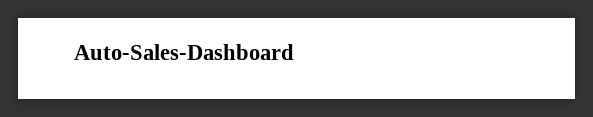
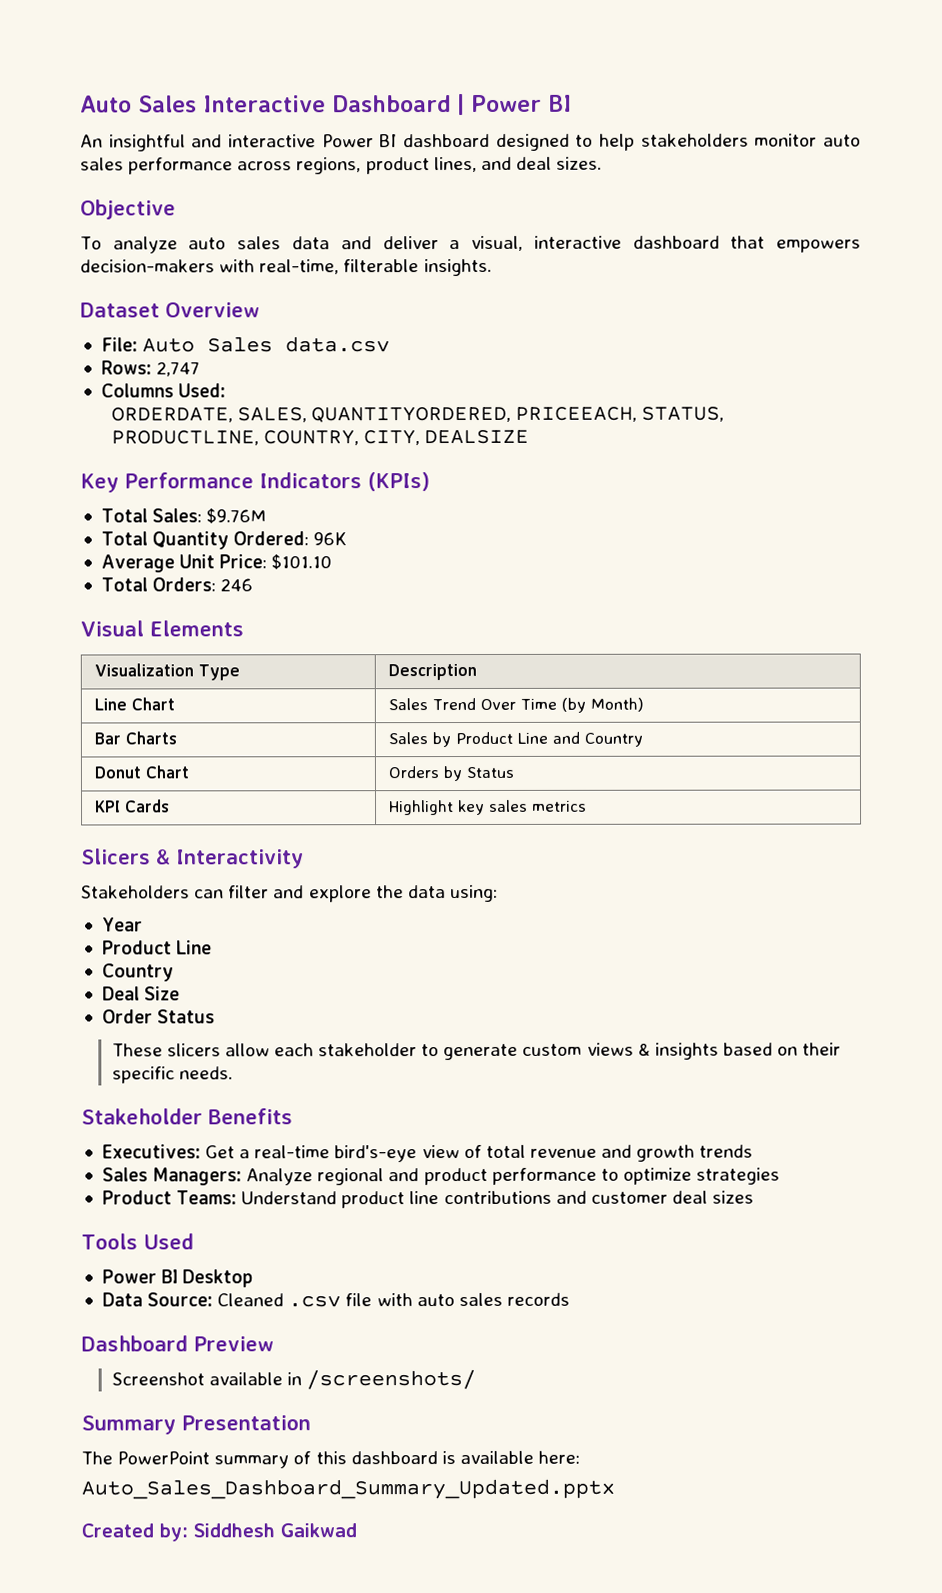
- Auto-Sales-Dashboard
+ Auto Sales Interactive Dashboard | Power BI
+ An insightful and interactive Power BI dashboard designed to help stakeholders monitor auto sales performance across regions, product lines, and deal sizes.
+ Objective
+ To analyze auto sales data and deliver a visual, interactive dashboard that empowers decision-makers with real-time, filterable insights.
+ Dataset Overview
+ File: Auto Sales data.csv
+ Rows: 2,747
+ Columns Used:
+ ORDERDATE, SALES, QUANTITYORDERED, PRICEEACH, STATUS, PRODUCTLINE, COUNTRY, CITY, DEALSIZE
+ Key Performance Indicators (KPIs)
+ Total Sales: $9.76M
+ Total Quantity Ordered: 96K
+ Average Unit Price: $101.10
+ Total Orders: 246
+ Visual Elements
+ Visualization Type | Description
+ Line Chart | Sales Trend Over Time (by Month)
+ Bar Charts | Sales by Product Line and Country
+ Donut Chart | Orders by Status
+ KPI Cards | Highlight key sales metrics
+ Slicers & Interactivity
+ Stakeholders can filter and explore the data using:
+ Year
+ Product Line
+ Country
+ Deal Size
+ Order Status
+ These slicers allow each stakeholder to generate custom views & insights based on their specific needs.
+ Stakeholder Benefits
+ Executives: Get a real-time bird's-eye view of total revenue and growth trends
+ Sales Managers: Analyze regional and product performance to optimize strategies
+ Product Teams: Understand product line contributions and customer deal sizes
+ Tools Used
+ Power BI Desktop
+ Data Source: Cleaned .csv file with auto sales records
+ Dashboard Preview
+ Screenshot available in /screenshots/
+ Summary Presentation
+ The PowerPoint summary of this dashboard is available here:
+ Auto_Sales_Dashboard_Summary_Updated.pptx
+ Created by: Siddhesh Gaikwad

